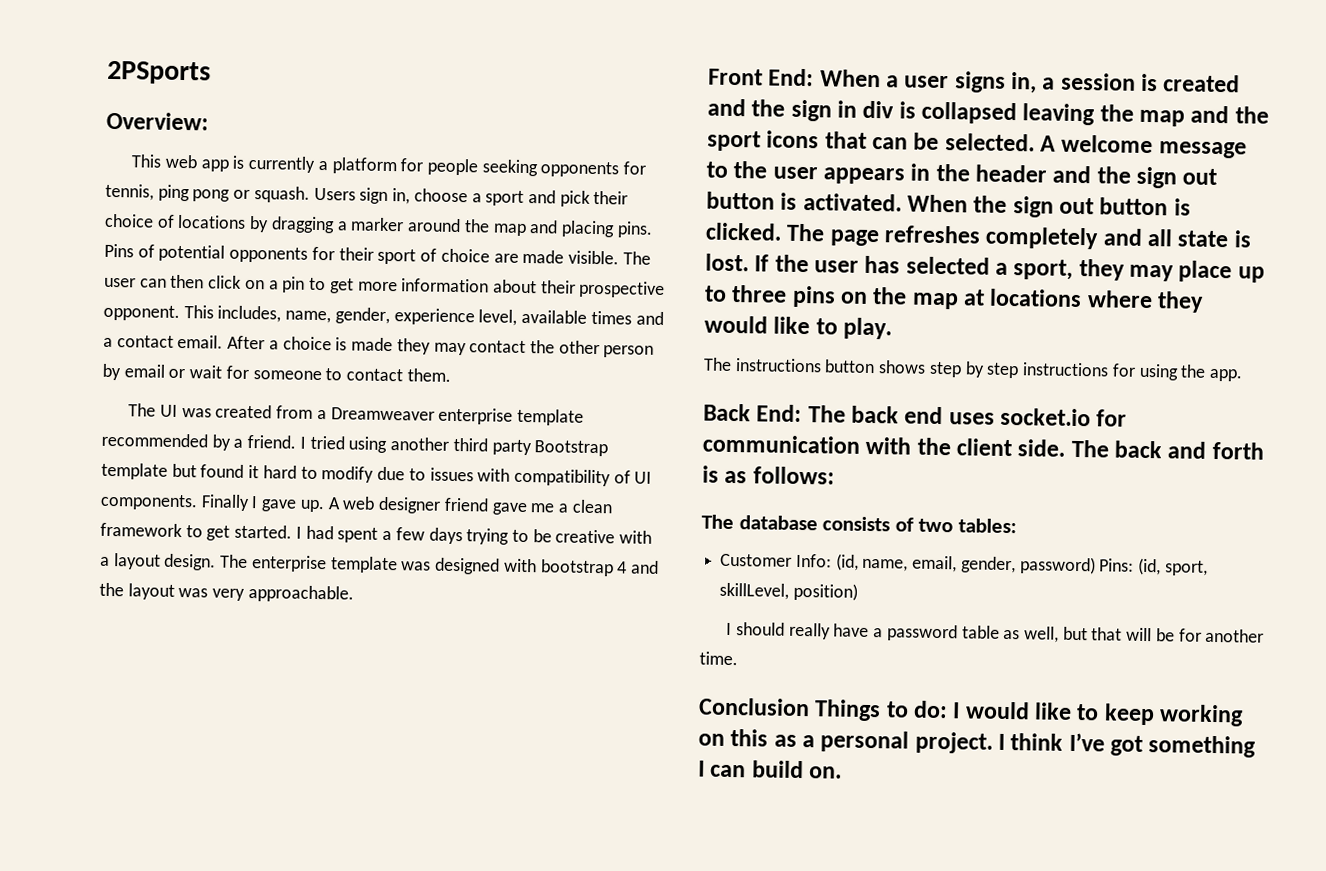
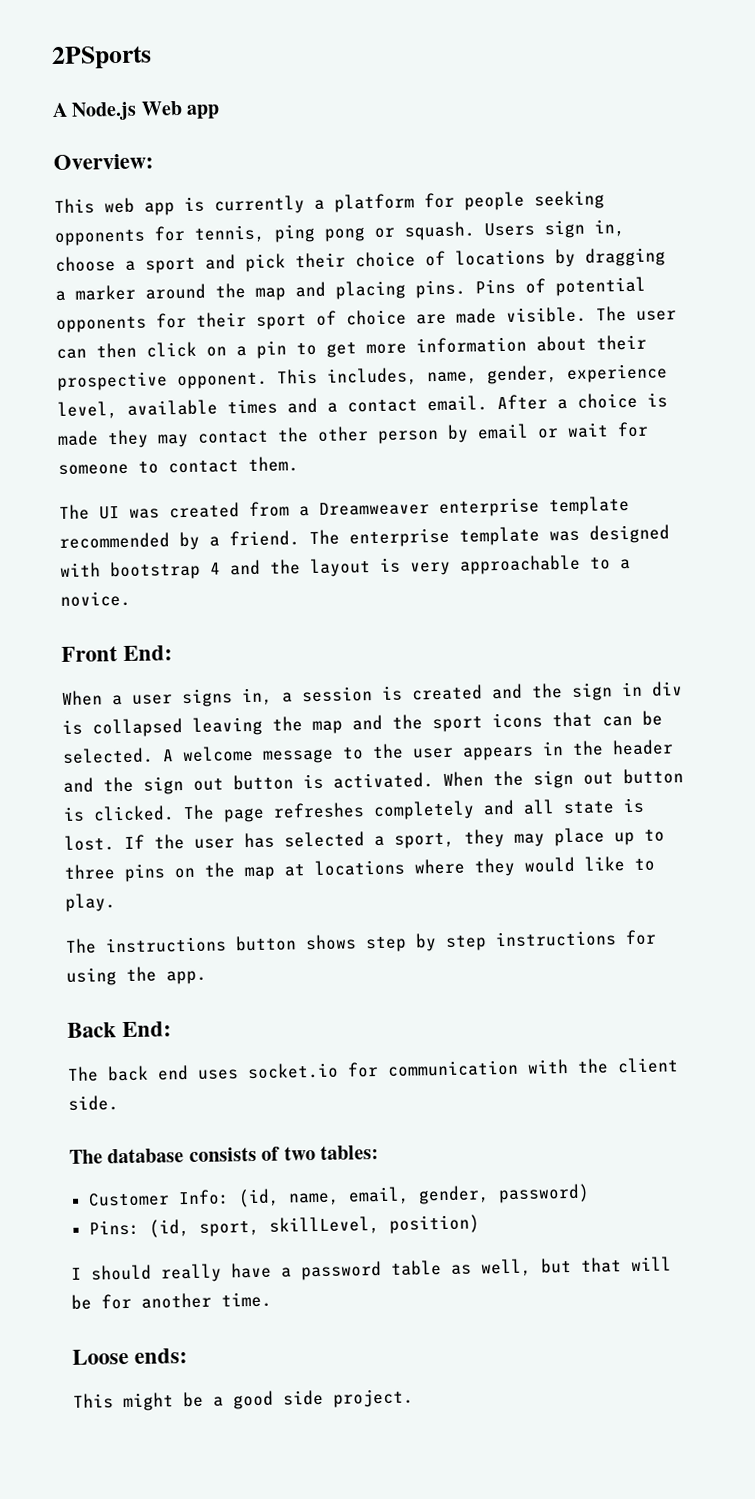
+ A Node.js Web app
- I tried using another third party Bootstrap template but found it hard to modify due to issues with compatibility of UI components. Finally I gave up. A web designer friend gave me a clean framework to get started. I had spent a few days trying to be creative with a layout design.
- The enterprise template was designed with bootstrap 4 and the layout was very approachable.
+ The enterprise template was designed with bootstrap 4 and the layout is very approachable to a novice.
- Front End: When a user signs in, a session is created and the sign in div is collapsed leaving the map and the sport icons that can be selected.
+ Front End:
+ When a user signs in, a session is created and the sign in div is collapsed leaving the map and the sport icons that can be selected.
- Back End: The back end uses socket.io for communication with the client side. The back and forth is as follows:
+ Back End:
+ The back end uses socket.io for communication with the client side.
- Customer Info: (id, name, email, gender, password) Pins: (id, sport, skillLevel, position)
+ Customer Info: (id, name, email, gender, password)
+ Pins: (id, sport, skillLevel, position)
- Conclusion Things to do: I would like to keep working on this as a personal project. I think I’ve got something I can build on.
+ Loose ends:
+ This might be a good side project.

